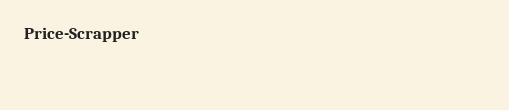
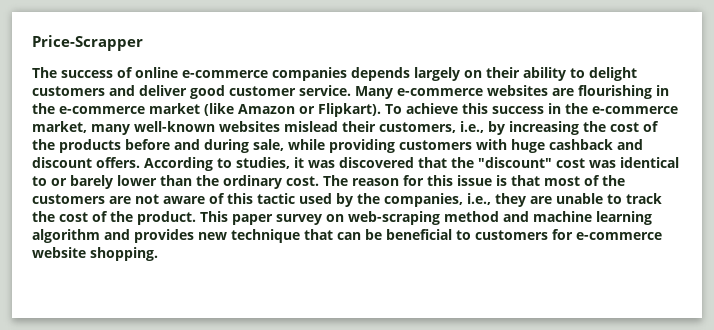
+ The success of online e-commerce companies depends largely on their ability to delight customers and deliver good customer service. Many e-commerce websites are flourishing in the e-commerce market (like Amazon or Flipkart). To achieve this success in the e-commerce market, many well-known websites mislead their customers, i.e., by increasing the cost of the products before and during sale, while providing customers with huge cashback and discount offers. According to studies, it was discovered that the "discount" cost was identical to or barely lower than the ordinary cost. The reason for this issue is that most of the customers are not aware of this tactic used by the companies, i.e., they are unable to track the cost of the product. This paper survey on web-scraping method and machine learning algorithm and provides new technique that can be beneficial to customers for e-commerce website shopping.

